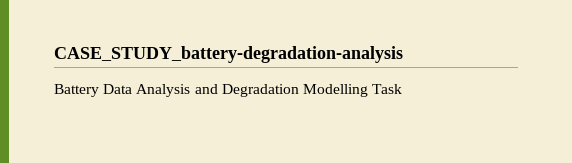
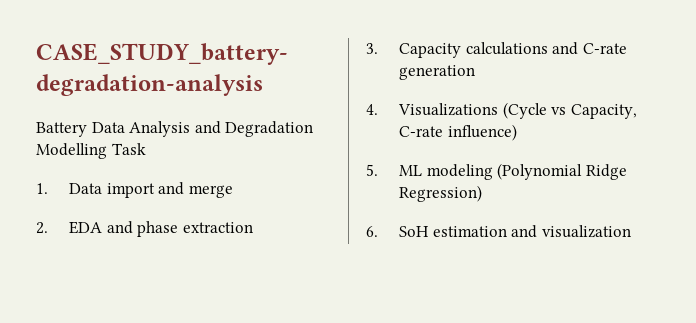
+ 1. Data import and merge
+ 2. EDA and phase extraction
+ 3. Capacity calculations and C-rate generation
+ 4. Visualizations (Cycle vs Capacity, C-rate influence)
+ 5. ML modeling (Polynomial Ridge Regression)
+ 6. SoH estimation and visualization

